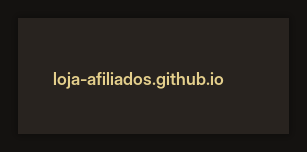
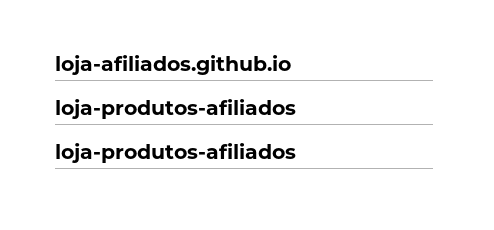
  loja-afiliados.github.io
+ loja-produtos-afiliados
+ loja-produtos-afiliados

